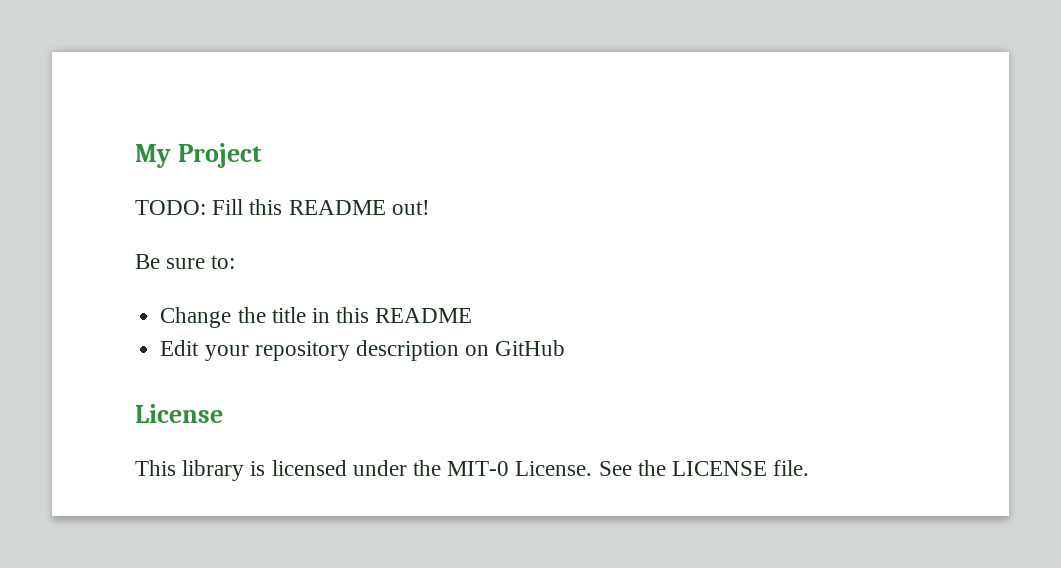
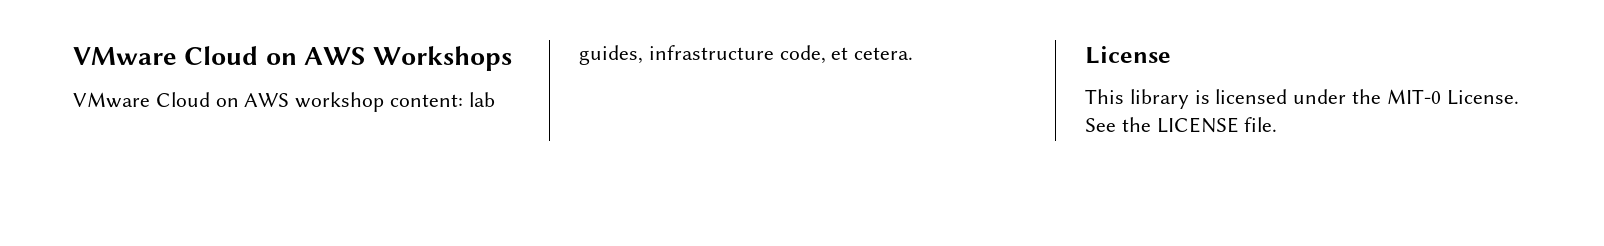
- My Project
- TODO: Fill this README out!
- Be sure to:
- Change the title in this README
- Edit your repository description on GitHub
+ VMware Cloud on AWS Workshops
+ VMware Cloud on AWS workshop content: lab guides, infrastructure code, et cetera.

